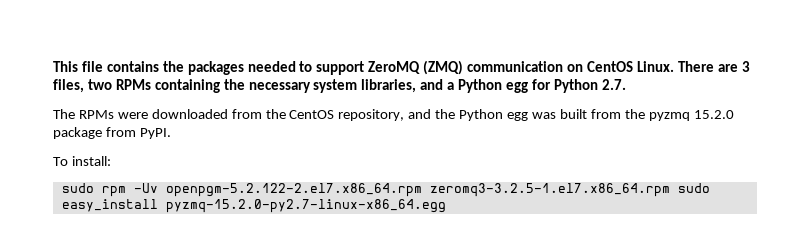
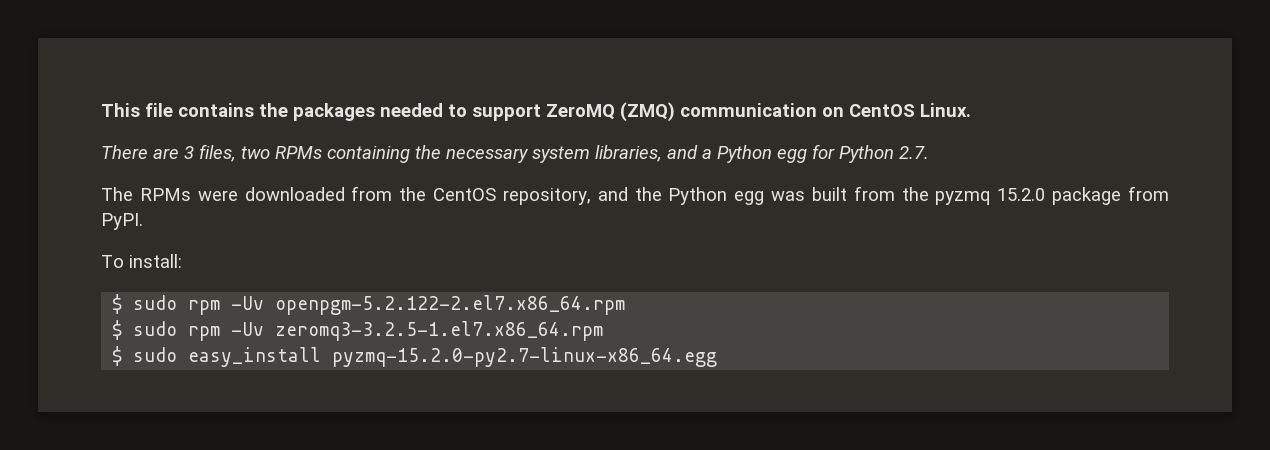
- This file contains the packages needed to support ZeroMQ (ZMQ) communication on CentOS Linux. There are 3 files, two RPMs containing the necessary system libraries, and a Python egg for Python 2.7.
+ This file contains the packages needed to support ZeroMQ (ZMQ) communication on CentOS Linux.
+ There are 3 files, two RPMs containing the necessary system libraries, and a Python egg for Python 2.7.
- sudo rpm -Uv openpgm-5.2.122-2.el7.x86_64.rpm zeromq3-3.2.5-1.el7.x86_64.rpm sudo easy_install pyzmq-15.2.0-py2.7-linux-x86_64.egg
+ $ sudo rpm -Uv openpgm-5.2.122-2.el7.x86_64.rpm
+ $ sudo rpm -Uv zeromq3-3.2.5-1.el7.x86_64.rpm
+ $ sudo easy_install pyzmq-15.2.0-py2.7-linux-x86_64.egg

